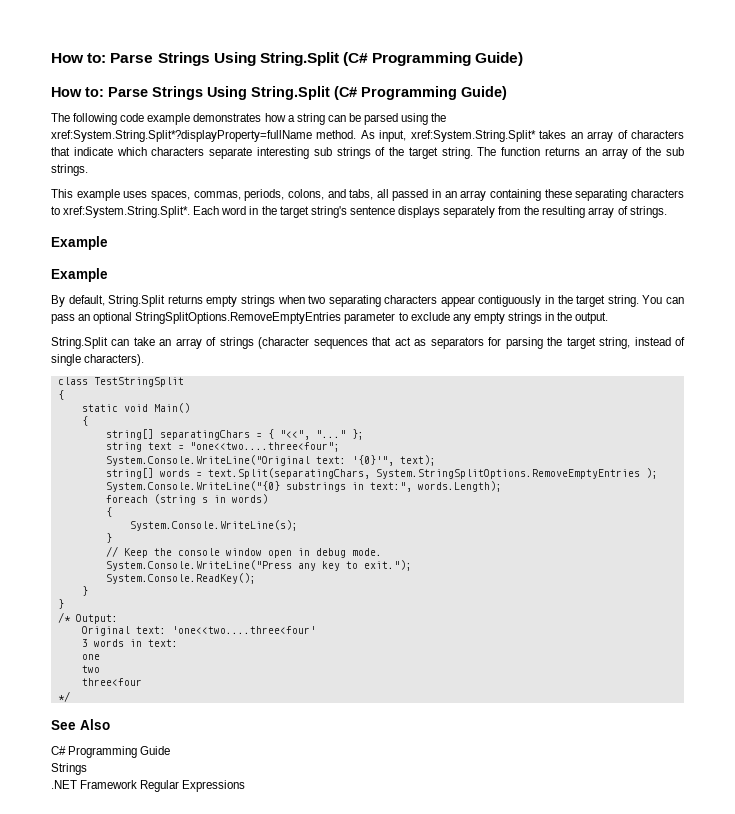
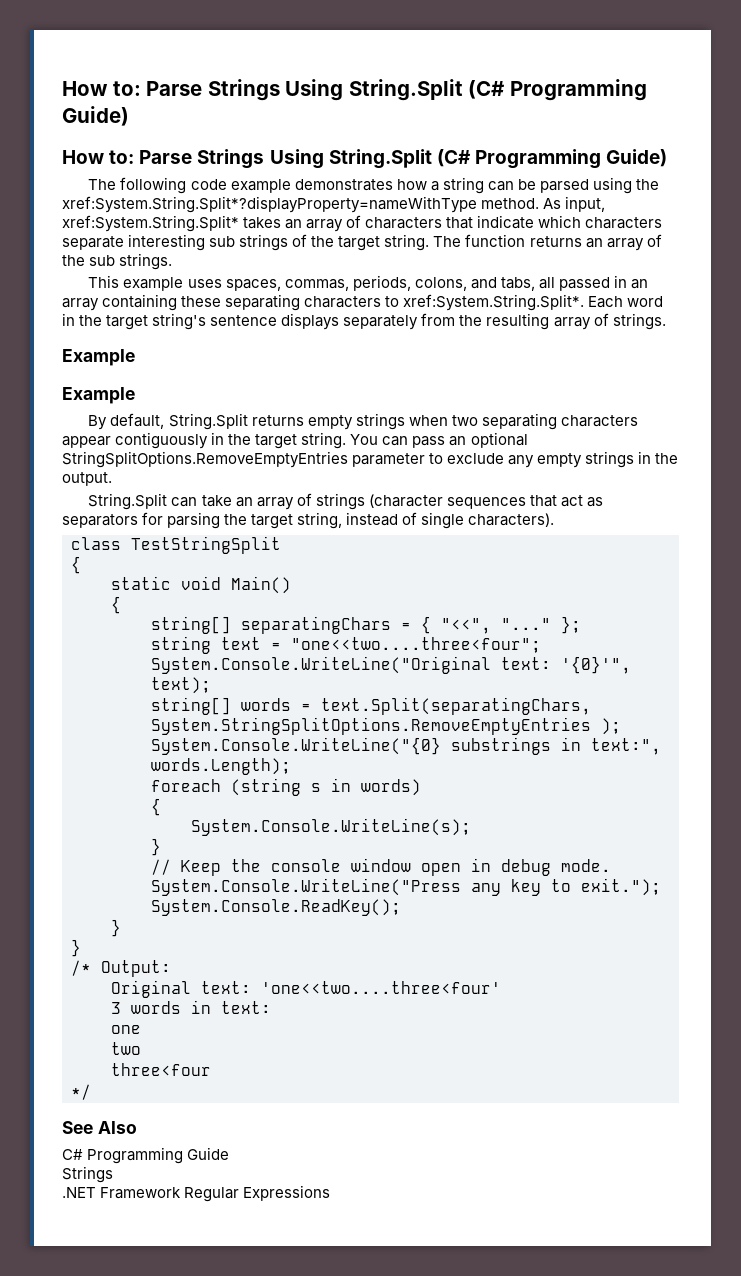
- The following code example demonstrates how a string can be parsed using the xref:System.String.Split*?displayProperty=fullName method.
+ The following code example demonstrates how a string can be parsed using the xref:System.String.Split*?displayProperty=nameWithType method.

